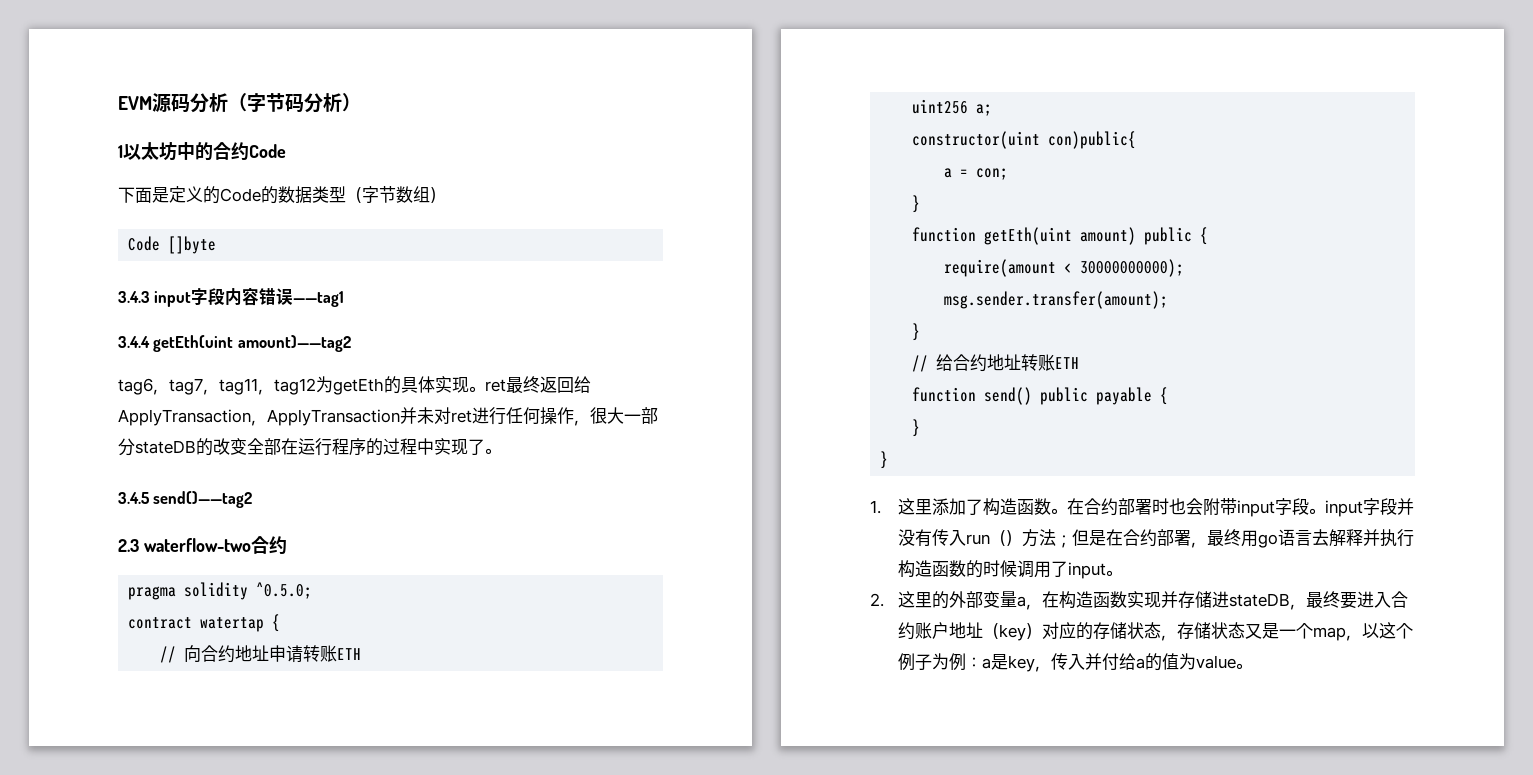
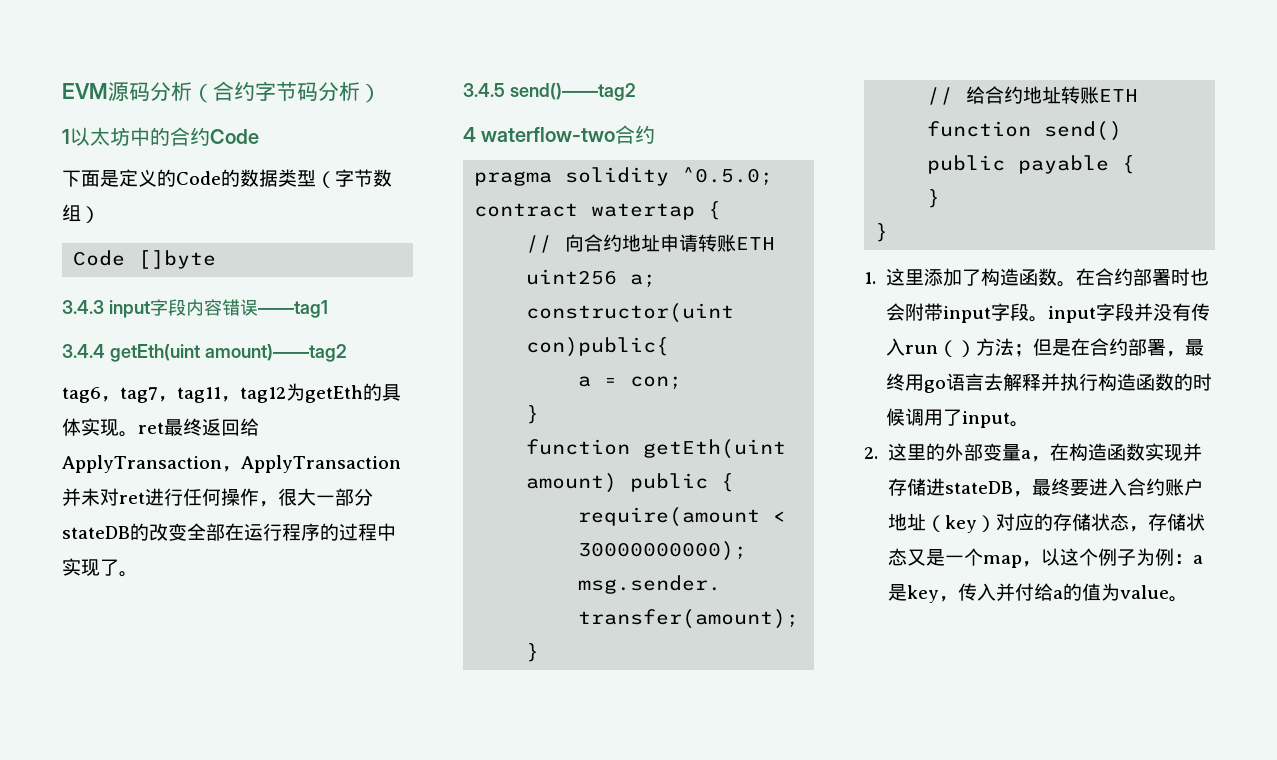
- EVM源码分析（字节码分析）
+ EVM源码分析（合约字节码分析）
- 2.3 waterflow-two合约
+ 4 waterflow-two合约

